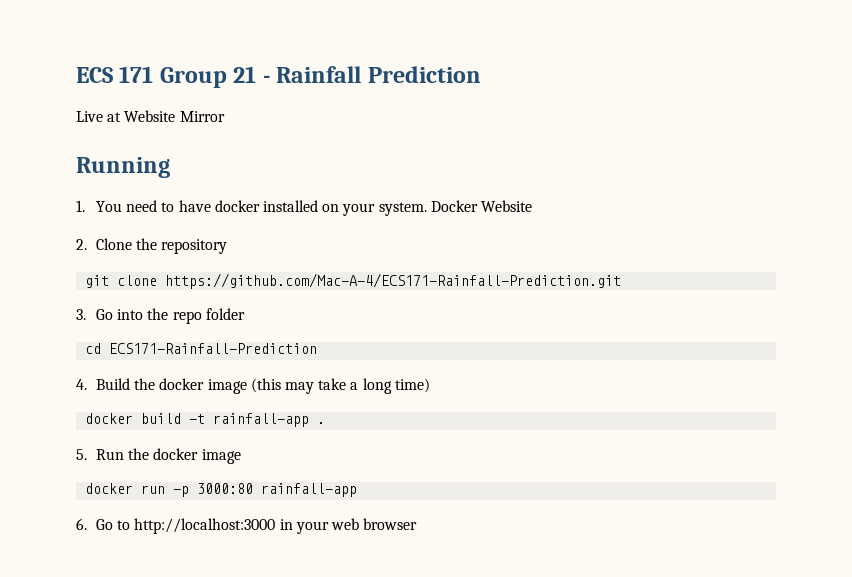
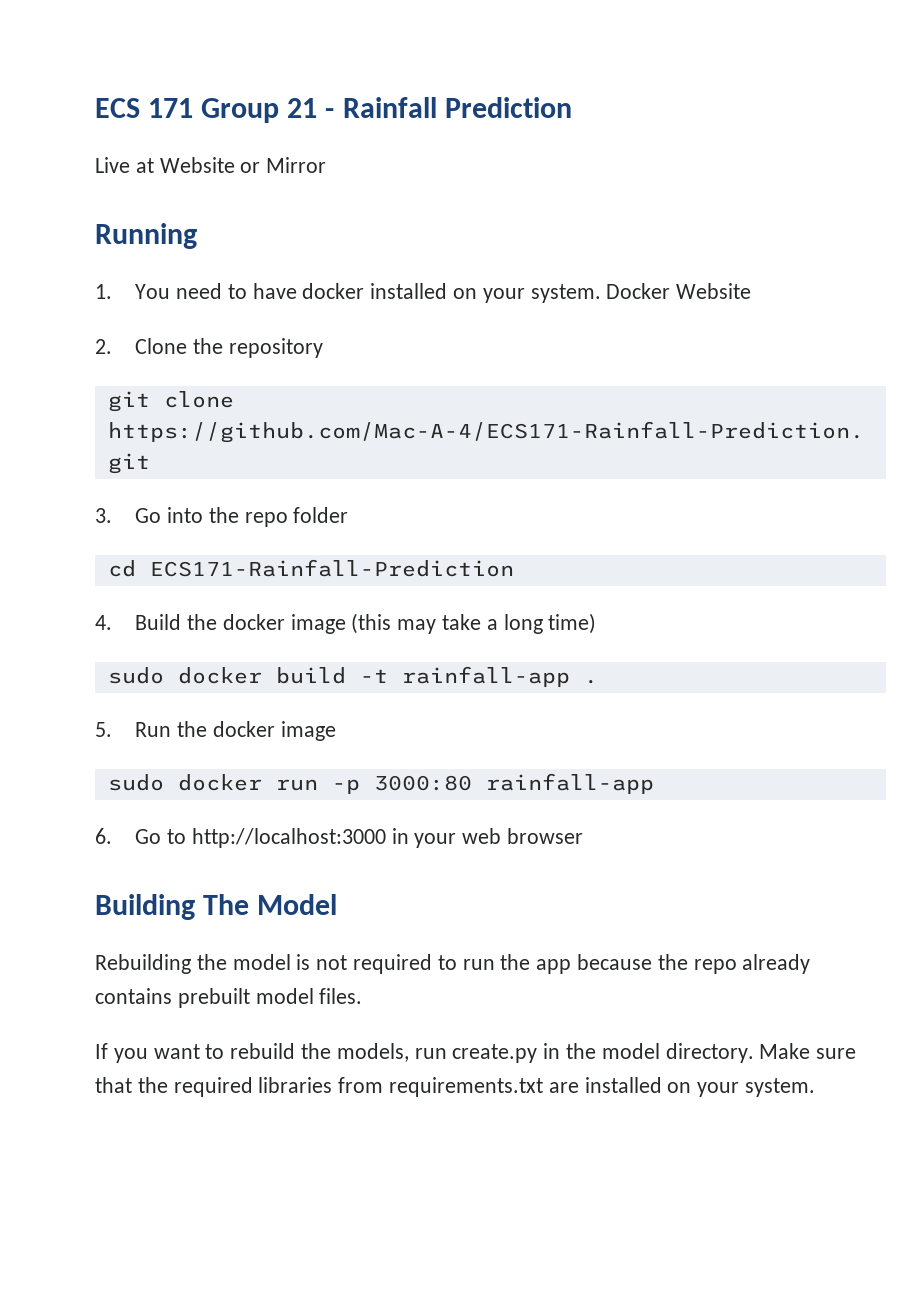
- Live at Website Mirror
+ Live at Website or Mirror
- docker build -t rainfall-app .
+ sudo docker build -t rainfall-app .
- docker run -p 3000:80 rainfall-app
+ sudo docker run -p 3000:80 rainfall-app
+ Building The Model
+ Rebuilding the model is not required to run the app because the repo already contains prebuilt model files.
+ If you want to rebuild the models, run create.py in the model directory. Make sure that the required libraries from requirements.txt are installed on your system.

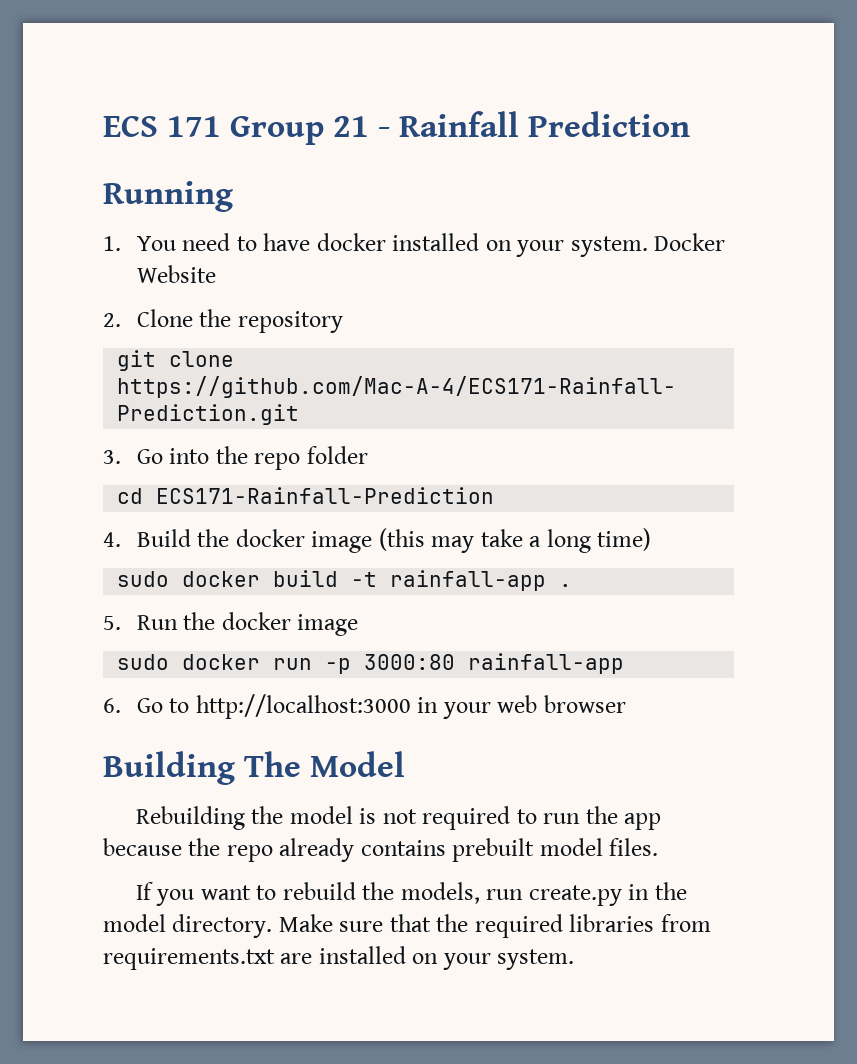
- Live at Website or Mirror

